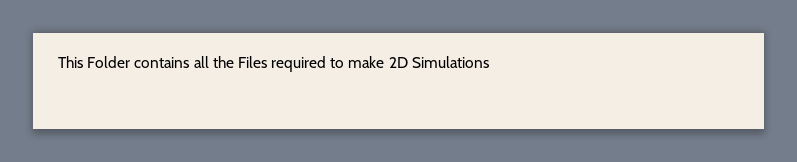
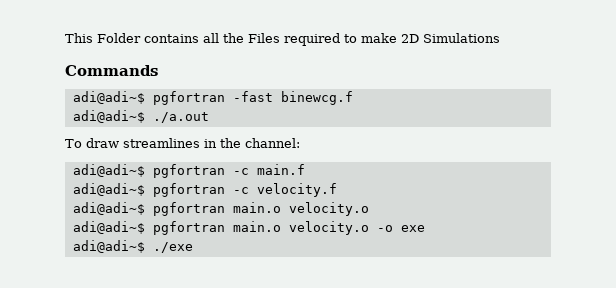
+ Commands
+ adi@adi~$ pgfortran -fast binewcg.f
+ adi@adi~$ ./a.out
+ To draw streamlines in the channel:
+ adi@adi~$ pgfortran -c main.f
+ adi@adi~$ pgfortran -c velocity.f
+ adi@adi~$ pgfortran main.o velocity.o
+ adi@adi~$ pgfortran main.o velocity.o -o exe
+ adi@adi~$ ./exe

